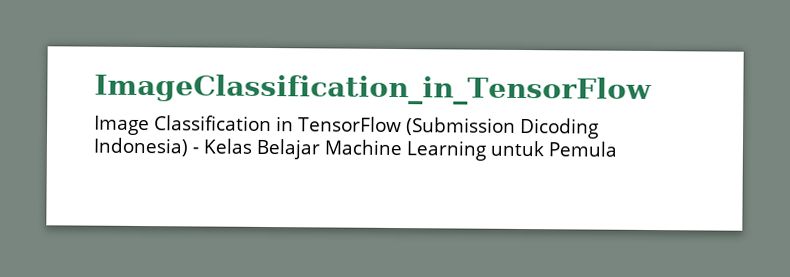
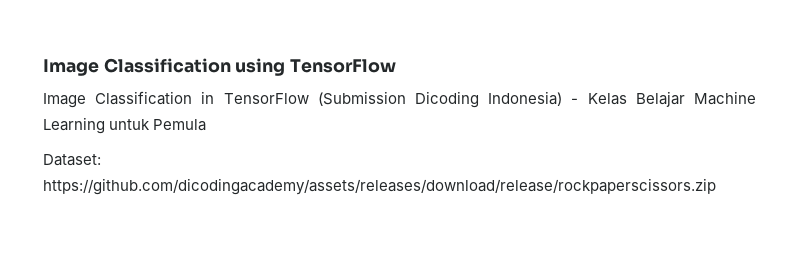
- ImageClassification_in_TensorFlow
+ Image Classification using TensorFlow
+ Dataset: https://github.com/dicodingacademy/assets/releases/download/release/rockpaperscissors.zip

